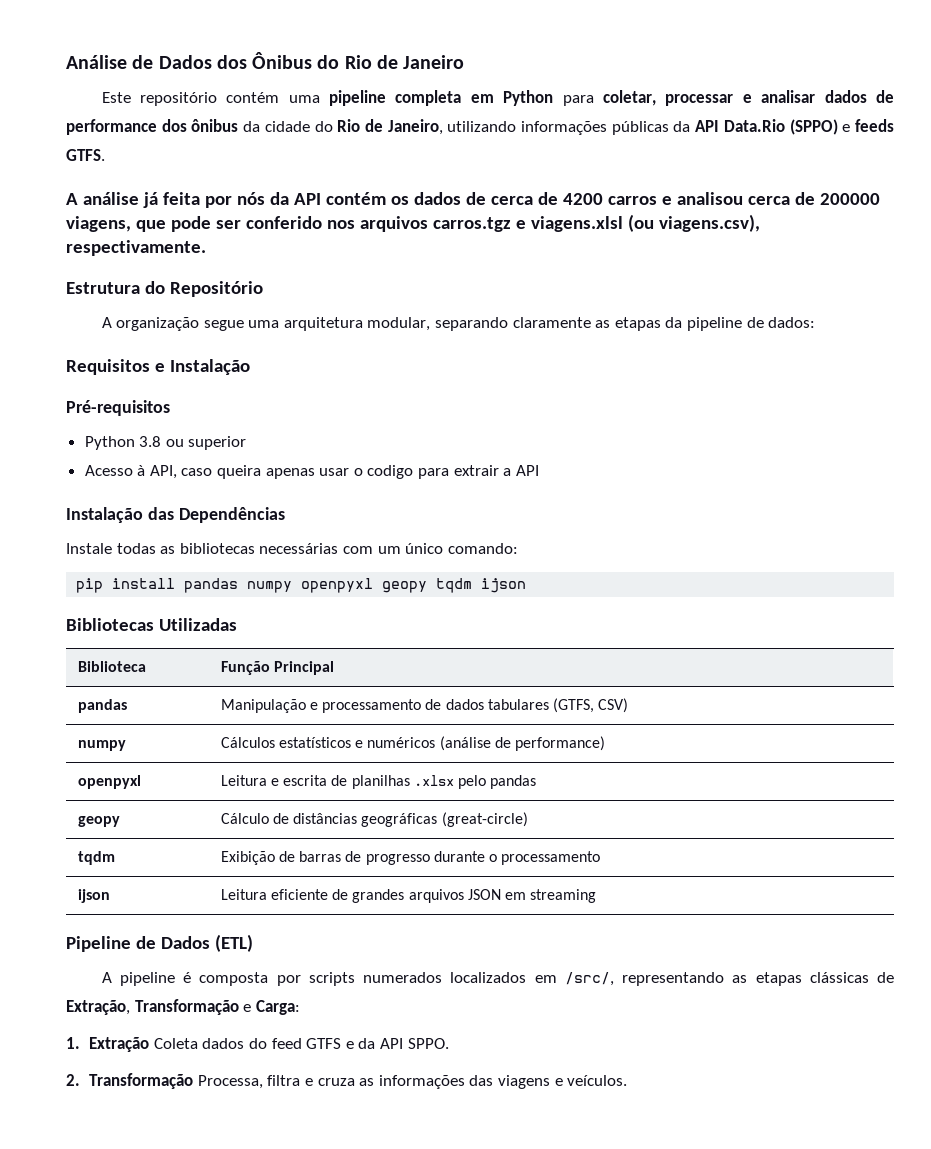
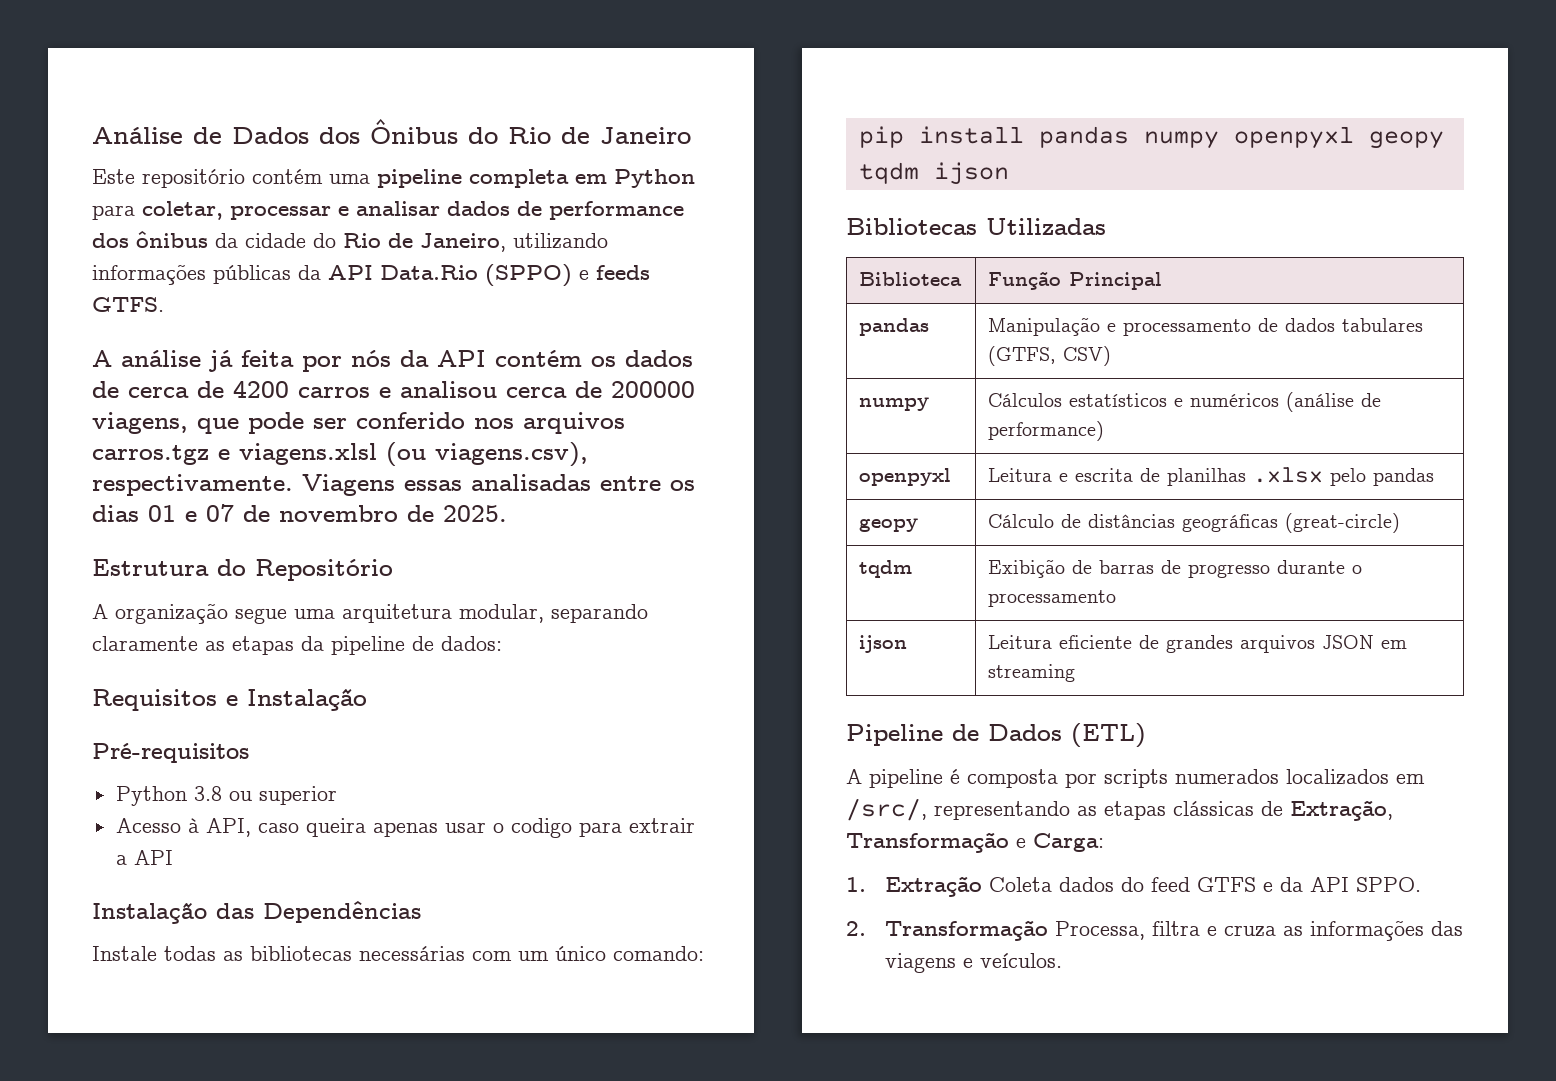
+ Viagens essas analisadas entre os dias 01 e 07 de novembro de 2025.

